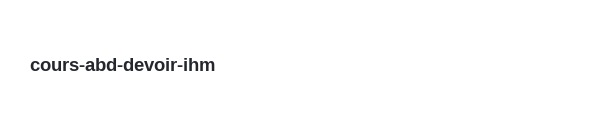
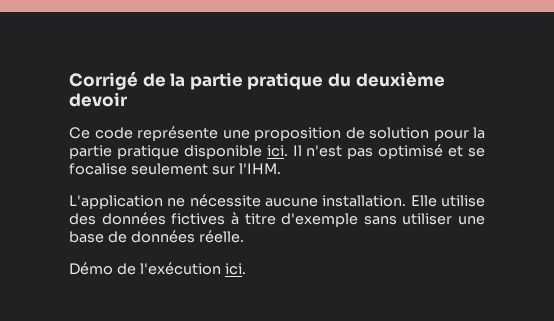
- cours-abd-devoir-ihm
+ Corrigé de la partie pratique du deuxième devoir
+ Ce code représente une proposition de solution pour la partie pratique disponible ici. Il n'est pas optimisé et se focalise seulement sur l'IHM.
+ L'application ne nécessite aucune installation. Elle utilise des données fictives à titre d'exemple sans utiliser une base de données réelle.
+ Démo de l'exécution ici.

